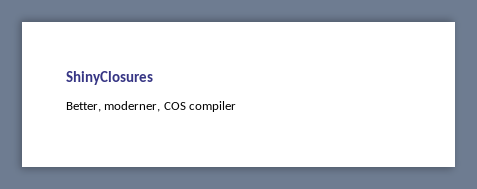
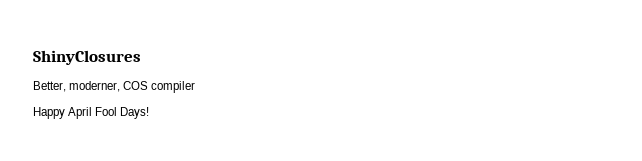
+ Happy April Fool Days!

